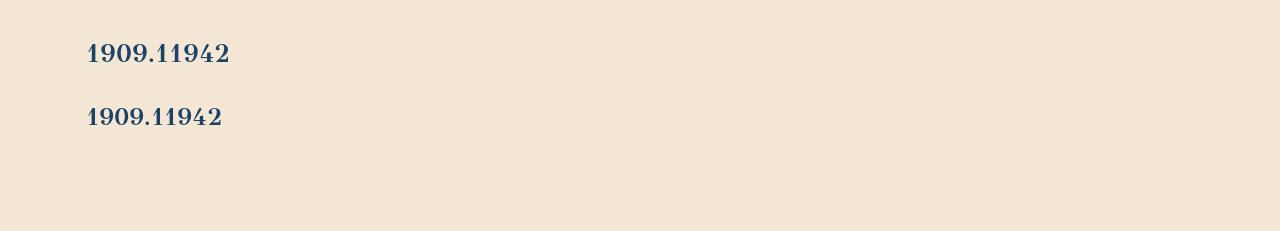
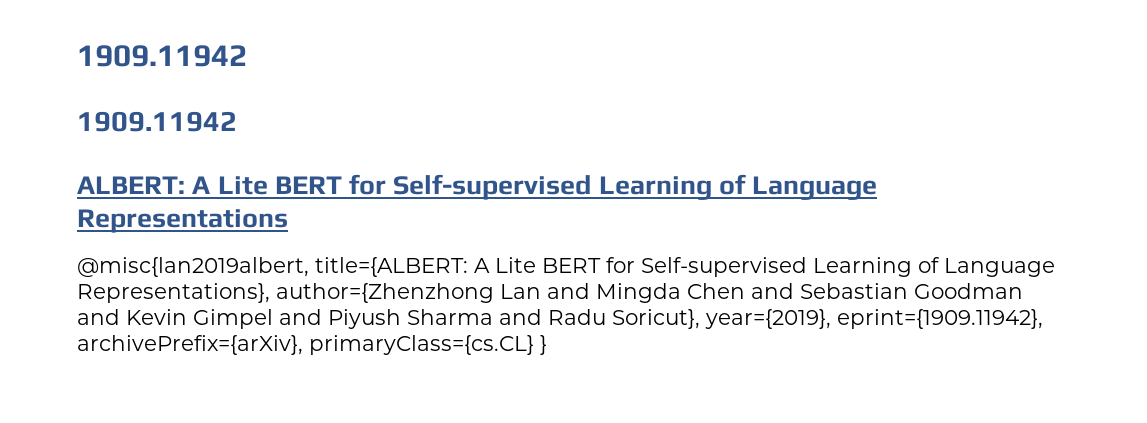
+ ALBERT: A Lite BERT for Self-supervised Learning of Language Representations
+ @misc{lan2019albert, title={ALBERT: A Lite BERT for Self-supervised Learning of Language Representations}, author={Zhenzhong Lan and Mingda Chen and Sebastian Goodman and Kevin Gimpel and Piyush Sharma and Radu Soricut}, year={2019}, eprint={1909.11942}, archivePrefix={arXiv}, primaryClass={cs.CL} }

